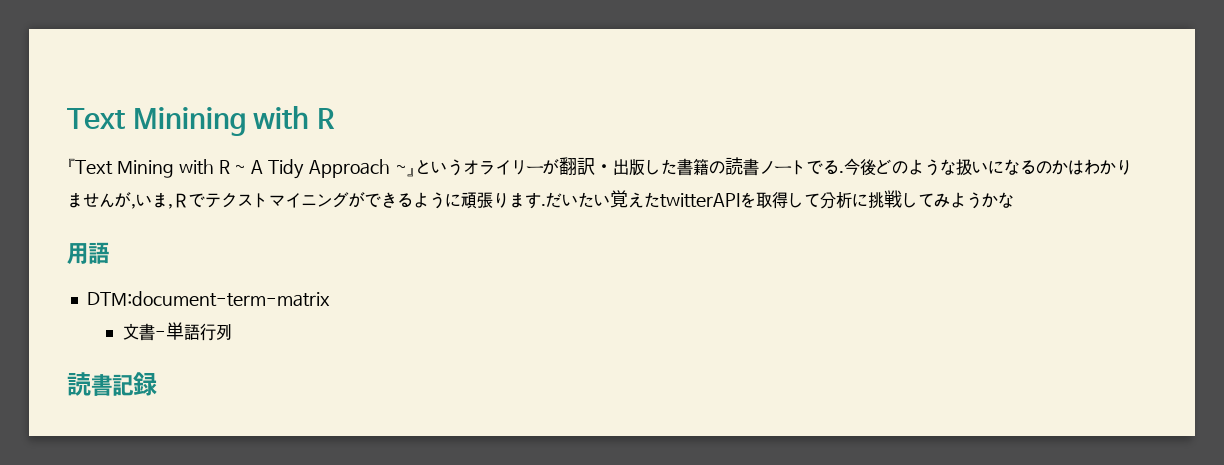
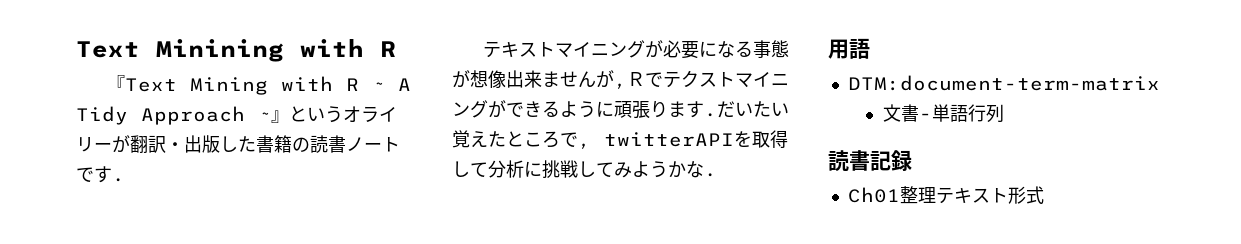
- 『Text Mining with R ~ A Tidy Approach ~』というオライリーが翻訳・出版した書籍の読書ノートでる.今後どのような扱いになるのかはわかりませんが,いま,Ｒでテクストマイニングができるように頑張ります.
+ 『Text Mining with R ~ A Tidy Approach ~』というオライリーが翻訳・出版した書籍の読書ノートです.
+ テキストマイニングが必要になる事態が想像出来ませんが,Ｒでテクストマイニングができるように頑張ります.
- だいたい覚えたtwitterAPIを取得して分析に挑戦してみようかな
+ だいたい覚えたところで, twitterAPIを取得して分析に挑戦してみようかな.
+ Ch01整理テキスト形式

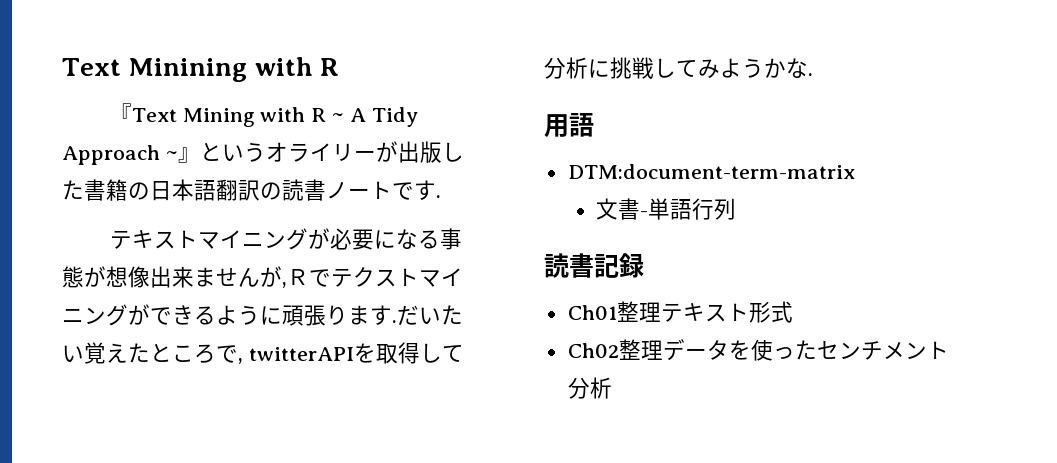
- 『Text Mining with R ~ A Tidy Approach ~』というオライリーが翻訳・出版した書籍の読書ノートです.
+ 『Text Mining with R ~ A Tidy Approach ~』というオライリーが出版した書籍の日本語翻訳の読書ノートです.
+ Ch02整理データを使ったセンチメント分析

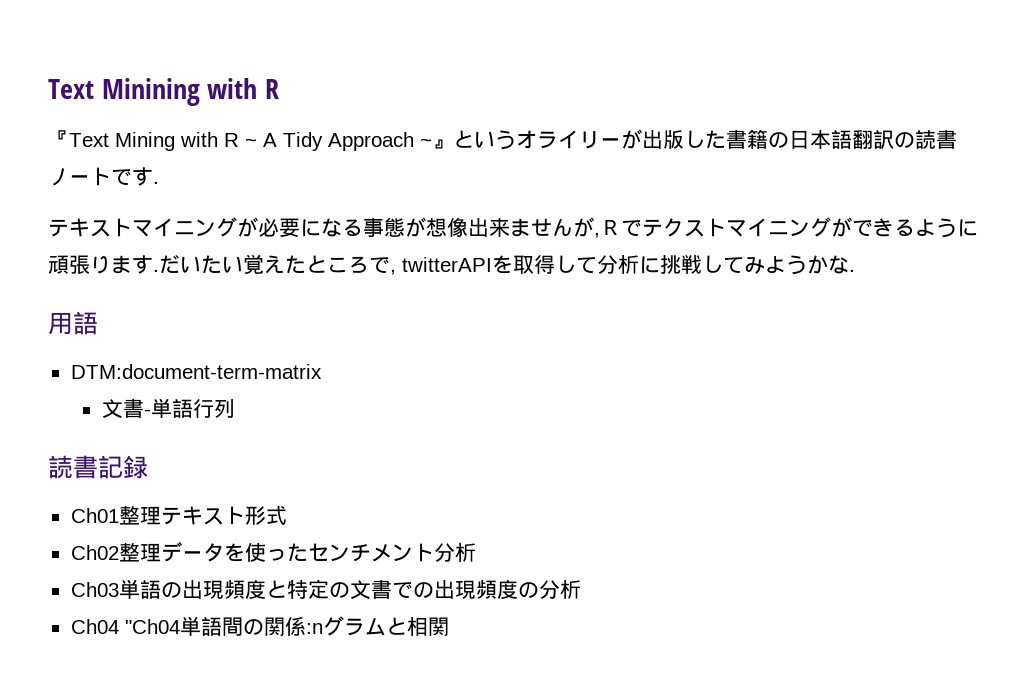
+ Ch03単語の出現頻度と特定の文書での出現頻度の分析
+ Ch04 "Ch04単語間の関係:nグラムと相関

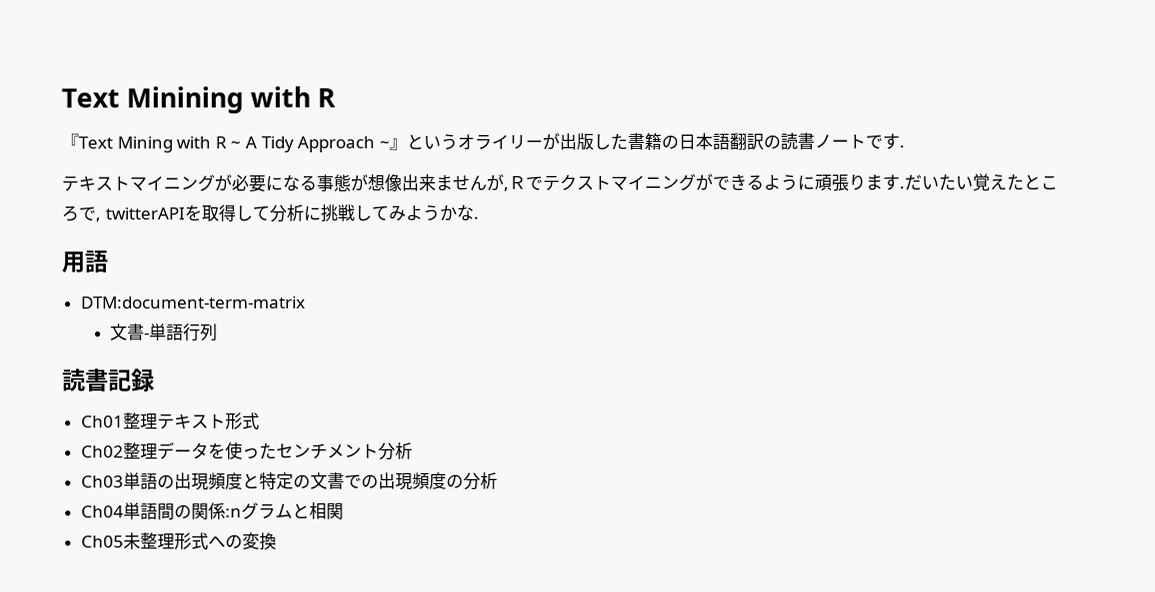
- Ch04 "Ch04単語間の関係:nグラムと相関
+ Ch04単語間の関係:nグラムと相関
+ Ch05未整理形式への変換

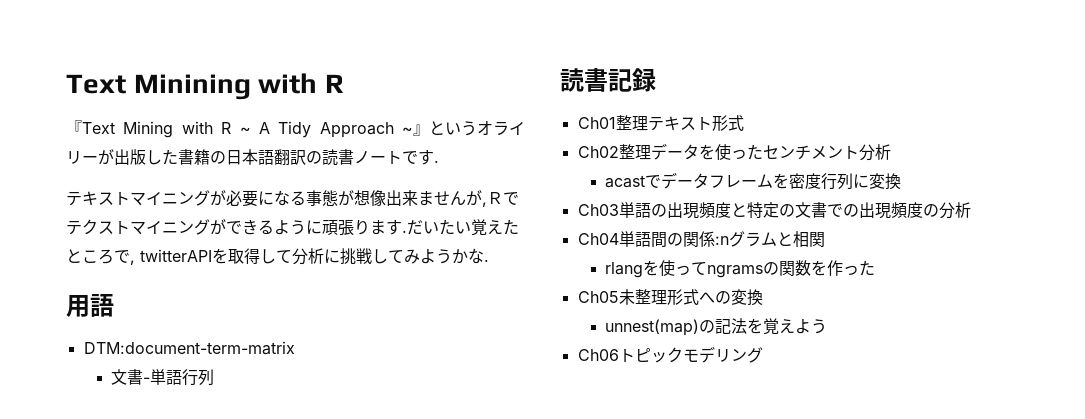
+ acastでデータフレームを密度行列に変換
+ rlangを使ってngramsの関数を作った
+ unnest(map)の記法を覚えよう
+ Ch06トピックモデリング

